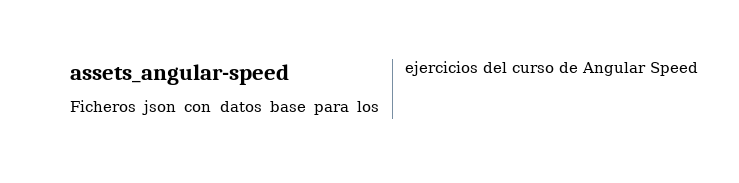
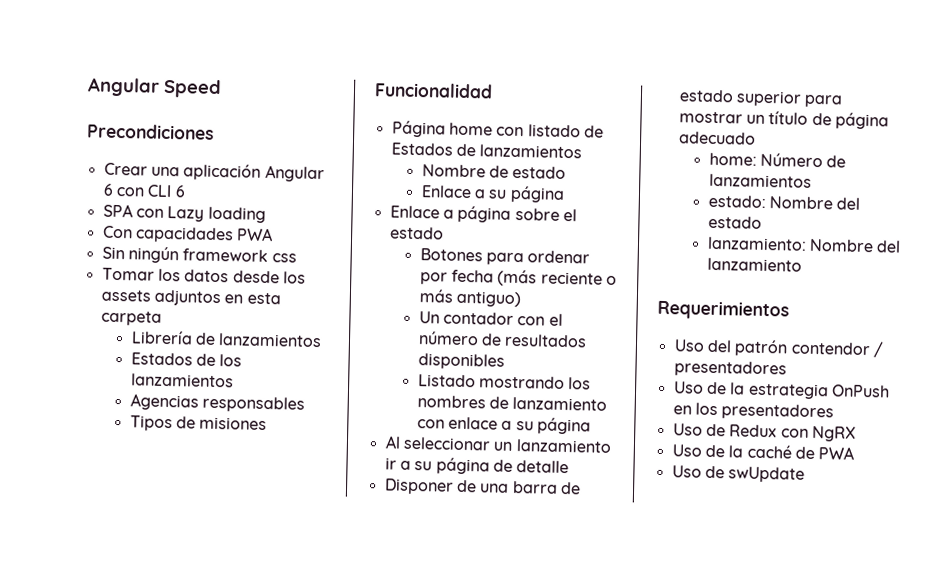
- assets_angular-speed
- Ficheros json con datos base para los ejercicios del curso de Angular Speed
+ Angular Speed
+ Precondiciones
+ Crear una aplicación Angular 6 con CLI 6
+ SPA con Lazy loading
+ Con capacidades PWA
+ Sin ningún framework css
+ Tomar los datos desde los assets adjuntos en esta carpeta
+ Librería de lanzamientos
+ Estados de los lanzamientos
+ Agencias responsables
+ Tipos de misiones
+ Funcionalidad
+ Página home con listado de Estados de lanzamientos
+ Nombre de estado
+ Enlace a su página
+ Enlace a página sobre el estado
+ Botones para ordenar por fecha (más reciente o más antiguo)
+ Un contador con el número de resultados disponibles
+ Listado mostrando los nombres de lanzamiento con enlace a su página
+ Al seleccionar un lanzamiento ir a su página de detalle
+ Disponer de una barra de estado superior para mostrar un título de página adecuado
+ home: Número de lanzamientos
+ estado: Nombre del estado
+ lanzamiento: Nombre del lanzamiento
+ Requerimientos
+ Uso del patrón contendor / presentadores
+ Uso de la estrategia OnPush en los presentadores
+ Uso de Redux con NgRX
+ Uso de la caché de PWA
+ Uso de swUpdate

